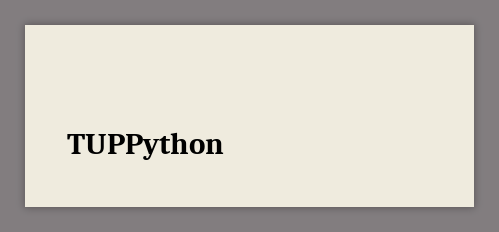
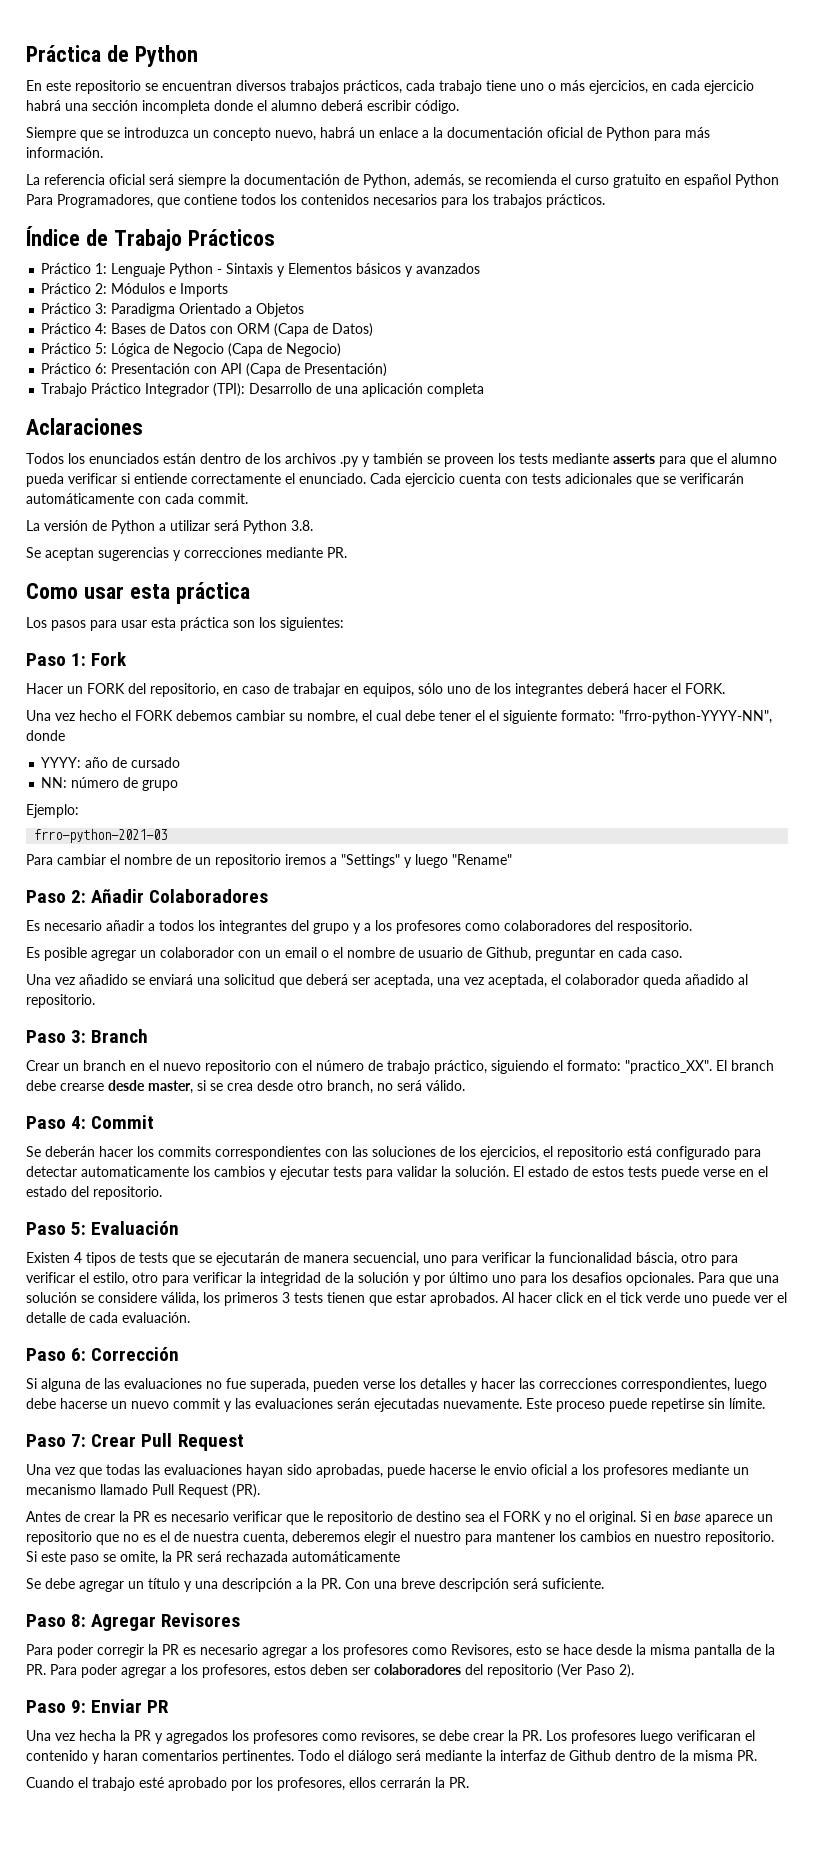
- TUPPython
+ Práctica de Python
+ En este repositorio se encuentran diversos trabajos prácticos, cada trabajo tiene uno o más ejercicios, en cada ejercicio habrá una sección incompleta donde el alumno deberá escribir código.
+ Siempre que se introduzca un concepto nuevo, habrá un enlace a la documentación oficial de Python para más información.
+ La referencia oficial será siempre la documentación de Python, además, se recomienda el curso gratuito en español Python Para Programadores, que contiene todos los contenidos necesarios para los trabajos prácticos.
+ Índice de Trabajo Prácticos
+ Práctico 1: Lenguaje Python - Sintaxis y Elementos básicos y avanzados
+ Práctico 2: Módulos e Imports
+ Práctico 3: Paradigma Orientado a Objetos
+ Práctico 4: Bases de Datos con ORM (Capa de Datos)
+ Práctico 5: Lógica de Negocio (Capa de Negocio)
+ Práctico 6: Presentación con API (Capa de Presentación)
+ Trabajo Práctico Integrador (TPI): Desarrollo de una aplicación completa
+ Aclaraciones
+ Todos los enunciados están dentro de los archivos .py y también se proveen los tests mediante asserts para que el alumno pueda verificar si entiende correctamente el enunciado. Cada ejercicio cuenta con tests adicionales que se verificarán automáticamente con cada commit.
+ La versión de Python a utilizar será Python 3.8.
+ Se aceptan sugerencias y correcciones mediante PR.
+ Como usar esta práctica
+ Los pasos para usar esta práctica son los siguientes:
+ Paso 1: Fork
+ Hacer un FORK del repositorio, en caso de trabajar en equipos, sólo uno de los integrantes deberá hacer el FORK.
+ Una vez hecho el FORK debemos cambiar su nombre, el cual debe tener el el siguiente formato: "frro-python-YYYY-NN", donde
+ YYYY: año de cursado
+ NN: número de grupo
+ Ejemplo:
+ frro-python-2021-03
+ Para cambiar el nombre de un repositorio iremos a "Settings" y luego "Rename"
+ Paso 2: Añadir Colaboradores
+ Es necesario añadir a todos los integrantes del grupo y a los profesores como colaboradores del respositorio.
+ Es posible agregar un colaborador con un email o el nombre de usuario de Github, preguntar en cada caso.
+ Una vez añadido se enviará una solicitud que deberá ser aceptada, una vez aceptada, el colaborador queda añadido al repositorio.
+ Paso 3: Branch
+ Crear un branch en el nuevo repositorio con el número de trabajo práctico, siguiendo el formato: "practico_XX". El branch debe crearse desde master, si se crea desde otro branch, no será válido.
+ Paso 4: Commit
+ Se deberán hacer los commits correspondientes con las soluciones de los ejercicios, el repositorio está configurado para detectar automaticamente los cambios y ejecutar tests para validar la solución. El estado de estos tests puede verse en el estado del repositorio.
+ Paso 5: Evaluación
+ Existen 4 tipos de tests que se ejecutarán de manera secuencial, uno para verificar la funcionalidad báscia, otro para verificar el estilo, otro para verificar la integridad de la solución y por último uno para los desafios opcionales. Para que una solución se considere válida, los primeros 3 tests tienen que estar aprobados. Al hacer click en el tick verde uno puede ver el detalle de cada evaluación.
+ Paso 6: Corrección
+ Si alguna de las evaluaciones no fue superada, pueden verse los detalles y hacer las correcciones correspondientes, luego debe hacerse un nuevo commit y las evaluaciones serán ejecutadas nuevamente. Este proceso puede repetirse sin límite.
+ Paso 7: Crear Pull Request
+ Una vez que todas las evaluaciones hayan sido aprobadas, puede hacerse le envio oficial a los profesores mediante un mecanismo llamado Pull Request (PR).
+ Antes de crear la PR es necesario verificar que le repositorio de destino sea el FORK y no el original. Si en base aparece un repositorio que no es el de nuestra cuenta, deberemos elegir el nuestro para mantener los cambios en nuestro repositorio. Si este paso se omite, la PR será rechazada automáticamente
+ Se debe agregar un título y una descripción a la PR. Con una breve descripción será suficiente.
+ Paso 8: Agregar Revisores
+ Para poder corregir la PR es necesario agregar a los profesores como Revisores, esto se hace desde la misma pantalla de la PR. Para poder agregar a los profesores, estos deben ser colaboradores del repositorio (Ver Paso 2).
+ Paso 9: Enviar PR
+ Una vez hecha la PR y agregados los profesores como revisores, se debe crear la PR. Los profesores luego verificaran el contenido y haran comentarios pertinentes. Todo el diálogo será mediante la interfaz de Github dentro de la misma PR.
+ Cuando el trabajo esté aprobado por los profesores, ellos cerrarán la PR.

